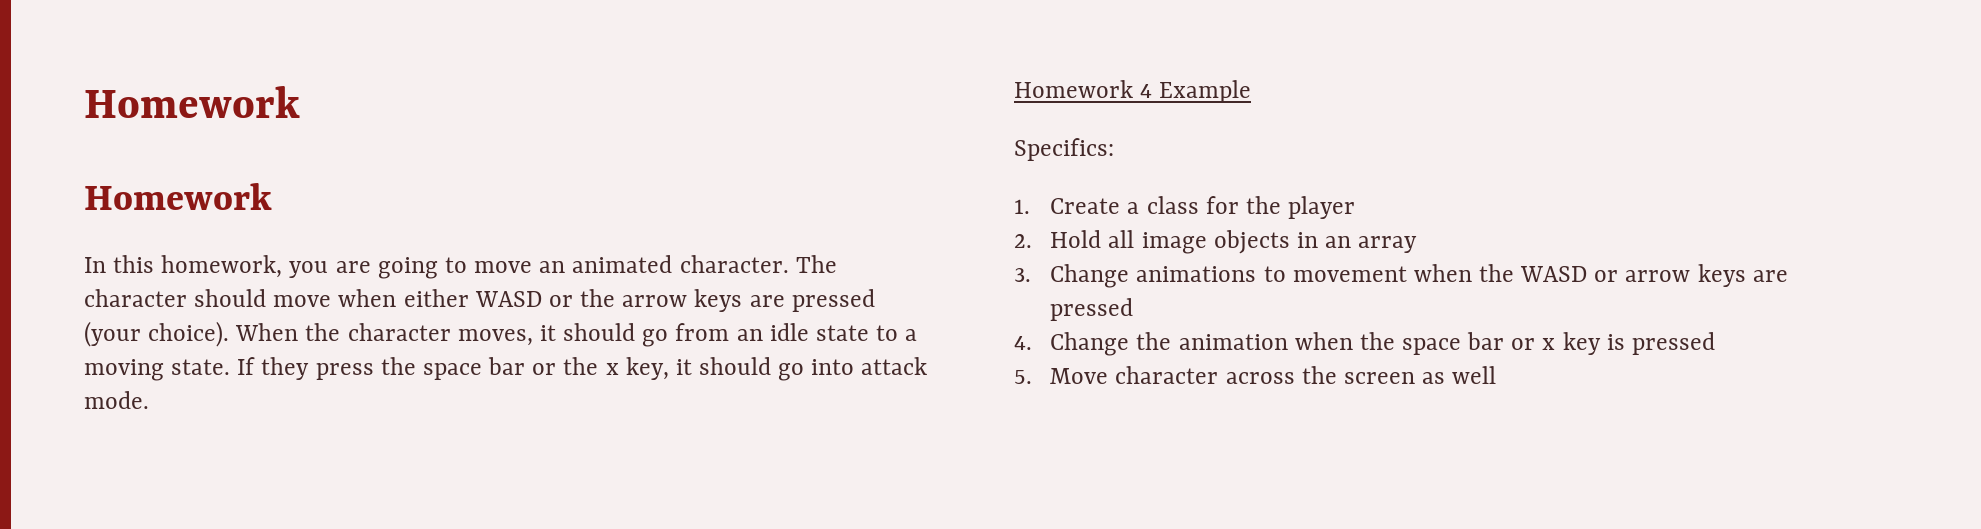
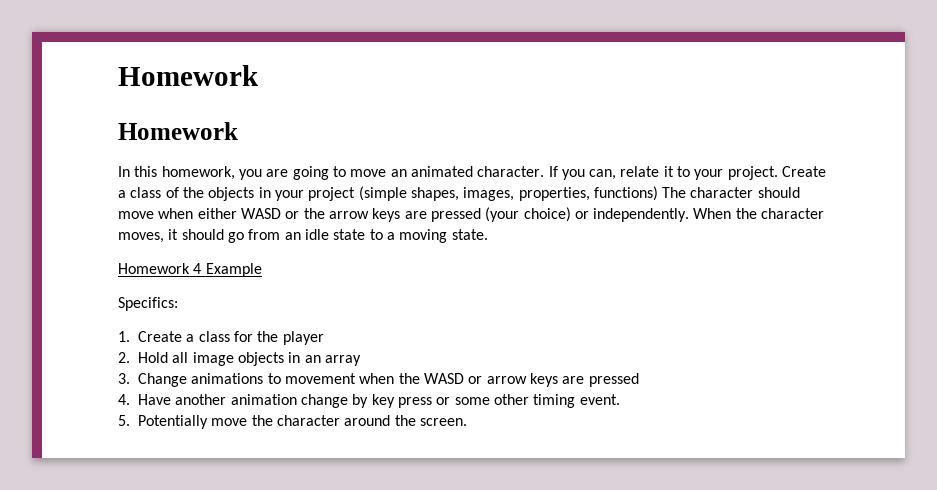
- The character should move when either WASD or the arrow keys are pressed (your choice).
+ If you can, relate it to your project. Create a class of the objects in your project (simple shapes, images, properties, functions) The character should move when either WASD or the arrow keys are pressed (your choice) or independently.
- If they press the space bar or the x key, it should go into attack mode.
- 4. Change the animation when the space bar or x key is pressed
- 5. Move character across the screen as well
+ 4. Have another animation change by key press or some other timing event.
+ 5. Potentially move the character around the screen.

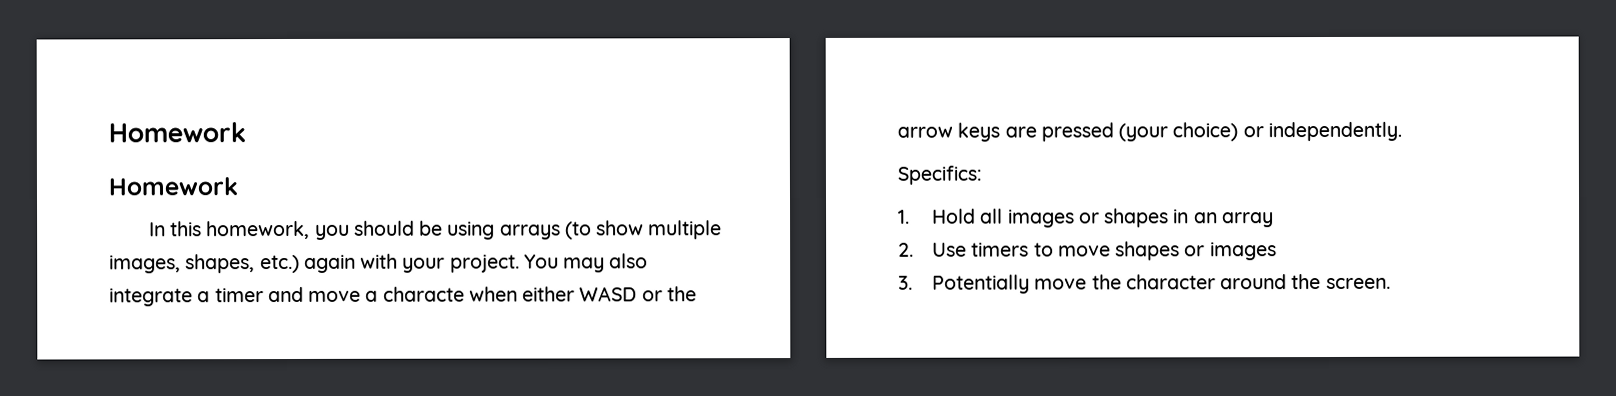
- In this homework, you are going to move an animated character. If you can, relate it to your project. Create a class of the objects in your project (simple shapes, images, properties, functions) The character should move when either WASD or the arrow keys are pressed (your choice) or independently. When the character moves, it should go from an idle state to a moving state.
- Homework 4 Example
+ In this homework, you should be using arrays (to show multiple images, shapes, etc.) again with your project. You may also integrate a timer and move a characte when either WASD or the arrow keys are pressed (your choice) or independently.
  Specifics:
- 1. Create a class for the player
- 2. Hold all image objects in an array
- 3. Change animations to movement when the WASD or arrow keys are pressed
- 4. Have another animation change by key press or some other timing event.
- 5. Potentially move the character around the screen.
+ 1. Hold all images or shapes in an array
+ 2. Use timers to move shapes or images
+ 3. Potentially move the character around the screen.

